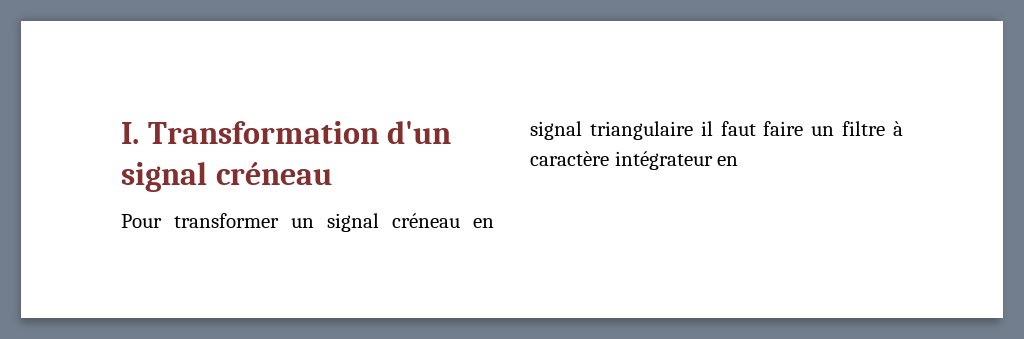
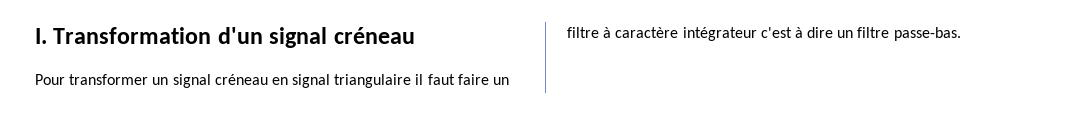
- Pour transformer un signal créneau en signal triangulaire il faut faire un filtre à caractère intégrateur en
+ Pour transformer un signal créneau en signal triangulaire il faut faire un filtre à caractère intégrateur c'est à dire un filtre passe-bas.

